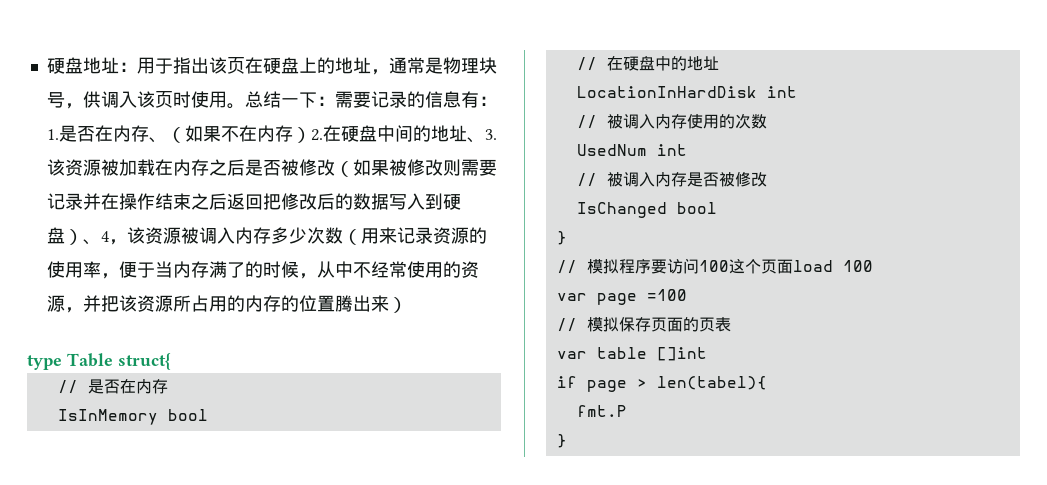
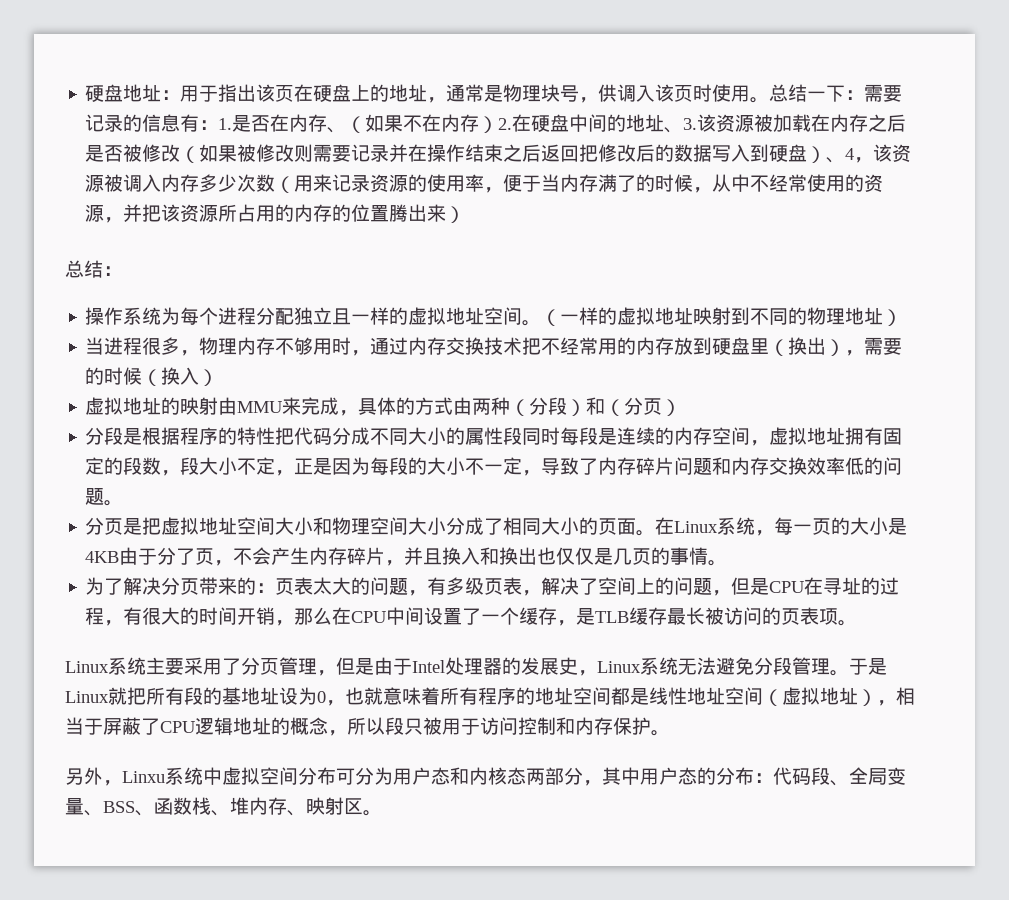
- type Table struct{
- // 是否在内存
- IsInMemory bool
- // 在硬盘中的地址
- LocationInHardDisk int
- // 被调入内存使用的次数
- UsedNum int
- // 被调入内存是否被修改
- IsChanged bool
- }
- // 模拟程序要访问100这个页面load 100
- var page =100
- // 模拟保存页面的页表
- var table []int
- if page > len(tabel){
- fmt.P
- }
+ 总结：
+ 操作系统为每个进程分配独立且一样的虚拟地址空间。（一样的虚拟地址映射到不同的物理地址）
+ 当进程很多，物理内存不够用时，通过内存交换技术把不经常用的内存放到硬盘里（换出），需要的时候（换入）
+ 虚拟地址的映射由MMU来完成，具体的方式由两种（分段）和（分页）
+ 分段是根据程序的特性把代码分成不同大小的属性段同时每段是连续的内存空间，虚拟地址拥有固定的段数，段大小不定，正是因为每段的大小不一定，导致了内存碎片问题和内存交换效率低的问题。
+ 分页是把虚拟地址空间大小和物理空间大小分成了相同大小的页面。在Linux系统，每一页的大小是4KB由于分了页，不会产生内存碎片，并且换入和换出也仅仅是几页的事情。
+ 为了解决分页带来的：页表太大的问题，有多级页表，解决了空间上的问题，但是CPU在寻址的过程，有很大的时间开销，那么在CPU中间设置了一个缓存，是TLB缓存最长被访问的页表项。
+ Linux系统主要采⽤了分⻚管理，但是由于Intel处理器的发展史，Linux系统⽆法避免分段管理。于是Linux就把所有段的基地址设为0，也就意味着所有程序的地址空间都是线性地址空间（虚拟地址），相当于屏蔽了CPU逻辑地址的概念，所以段只被⽤于访问控制和内存保护。
+ 另外，Linxu系统中虚拟空间分布可分为⽤户态和内核态两部分，其中⽤户态的分布：代码段、全局变量、BSS、函数栈、堆内存、映射区。

